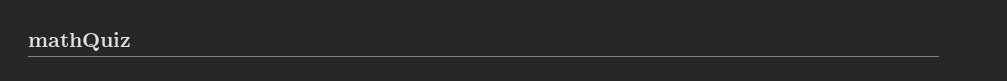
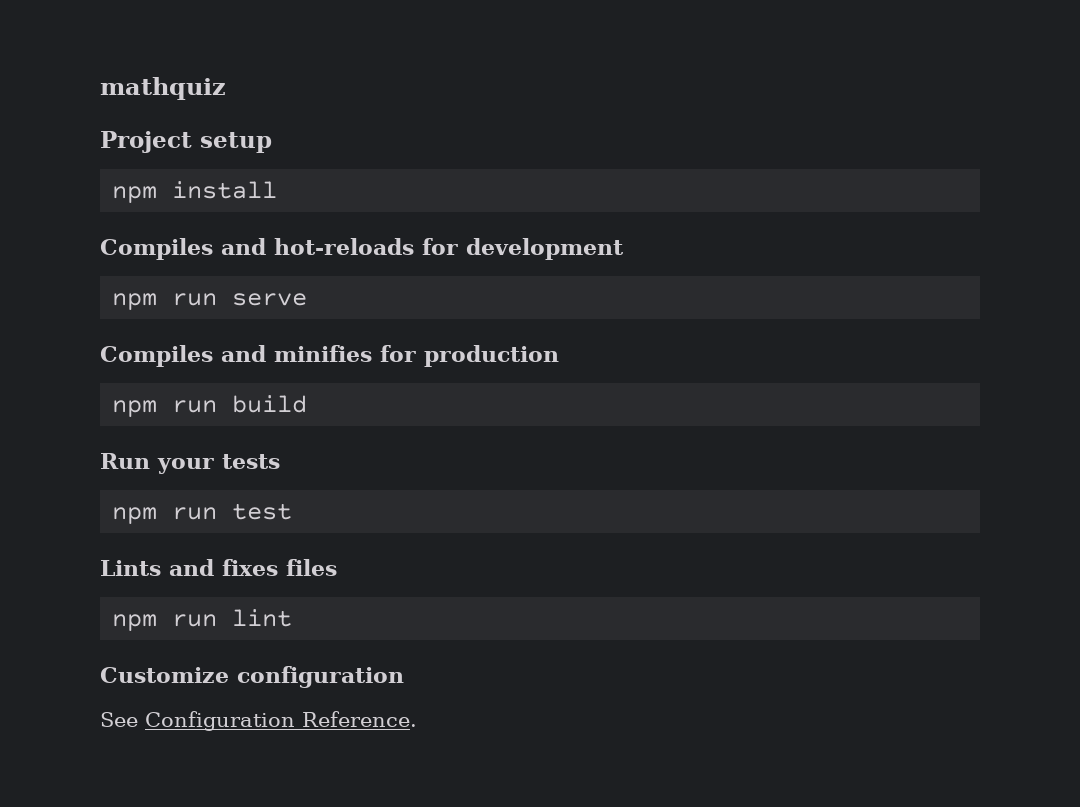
- mathQuiz
+ mathquiz
+ Project setup
+ npm install
+ Compiles and hot-reloads for development
+ npm run serve
+ Compiles and minifies for production
+ npm run build
+ Run your tests
+ npm run test
+ Lints and fixes files
+ npm run lint
+ Customize configuration
+ See Configuration Reference.

